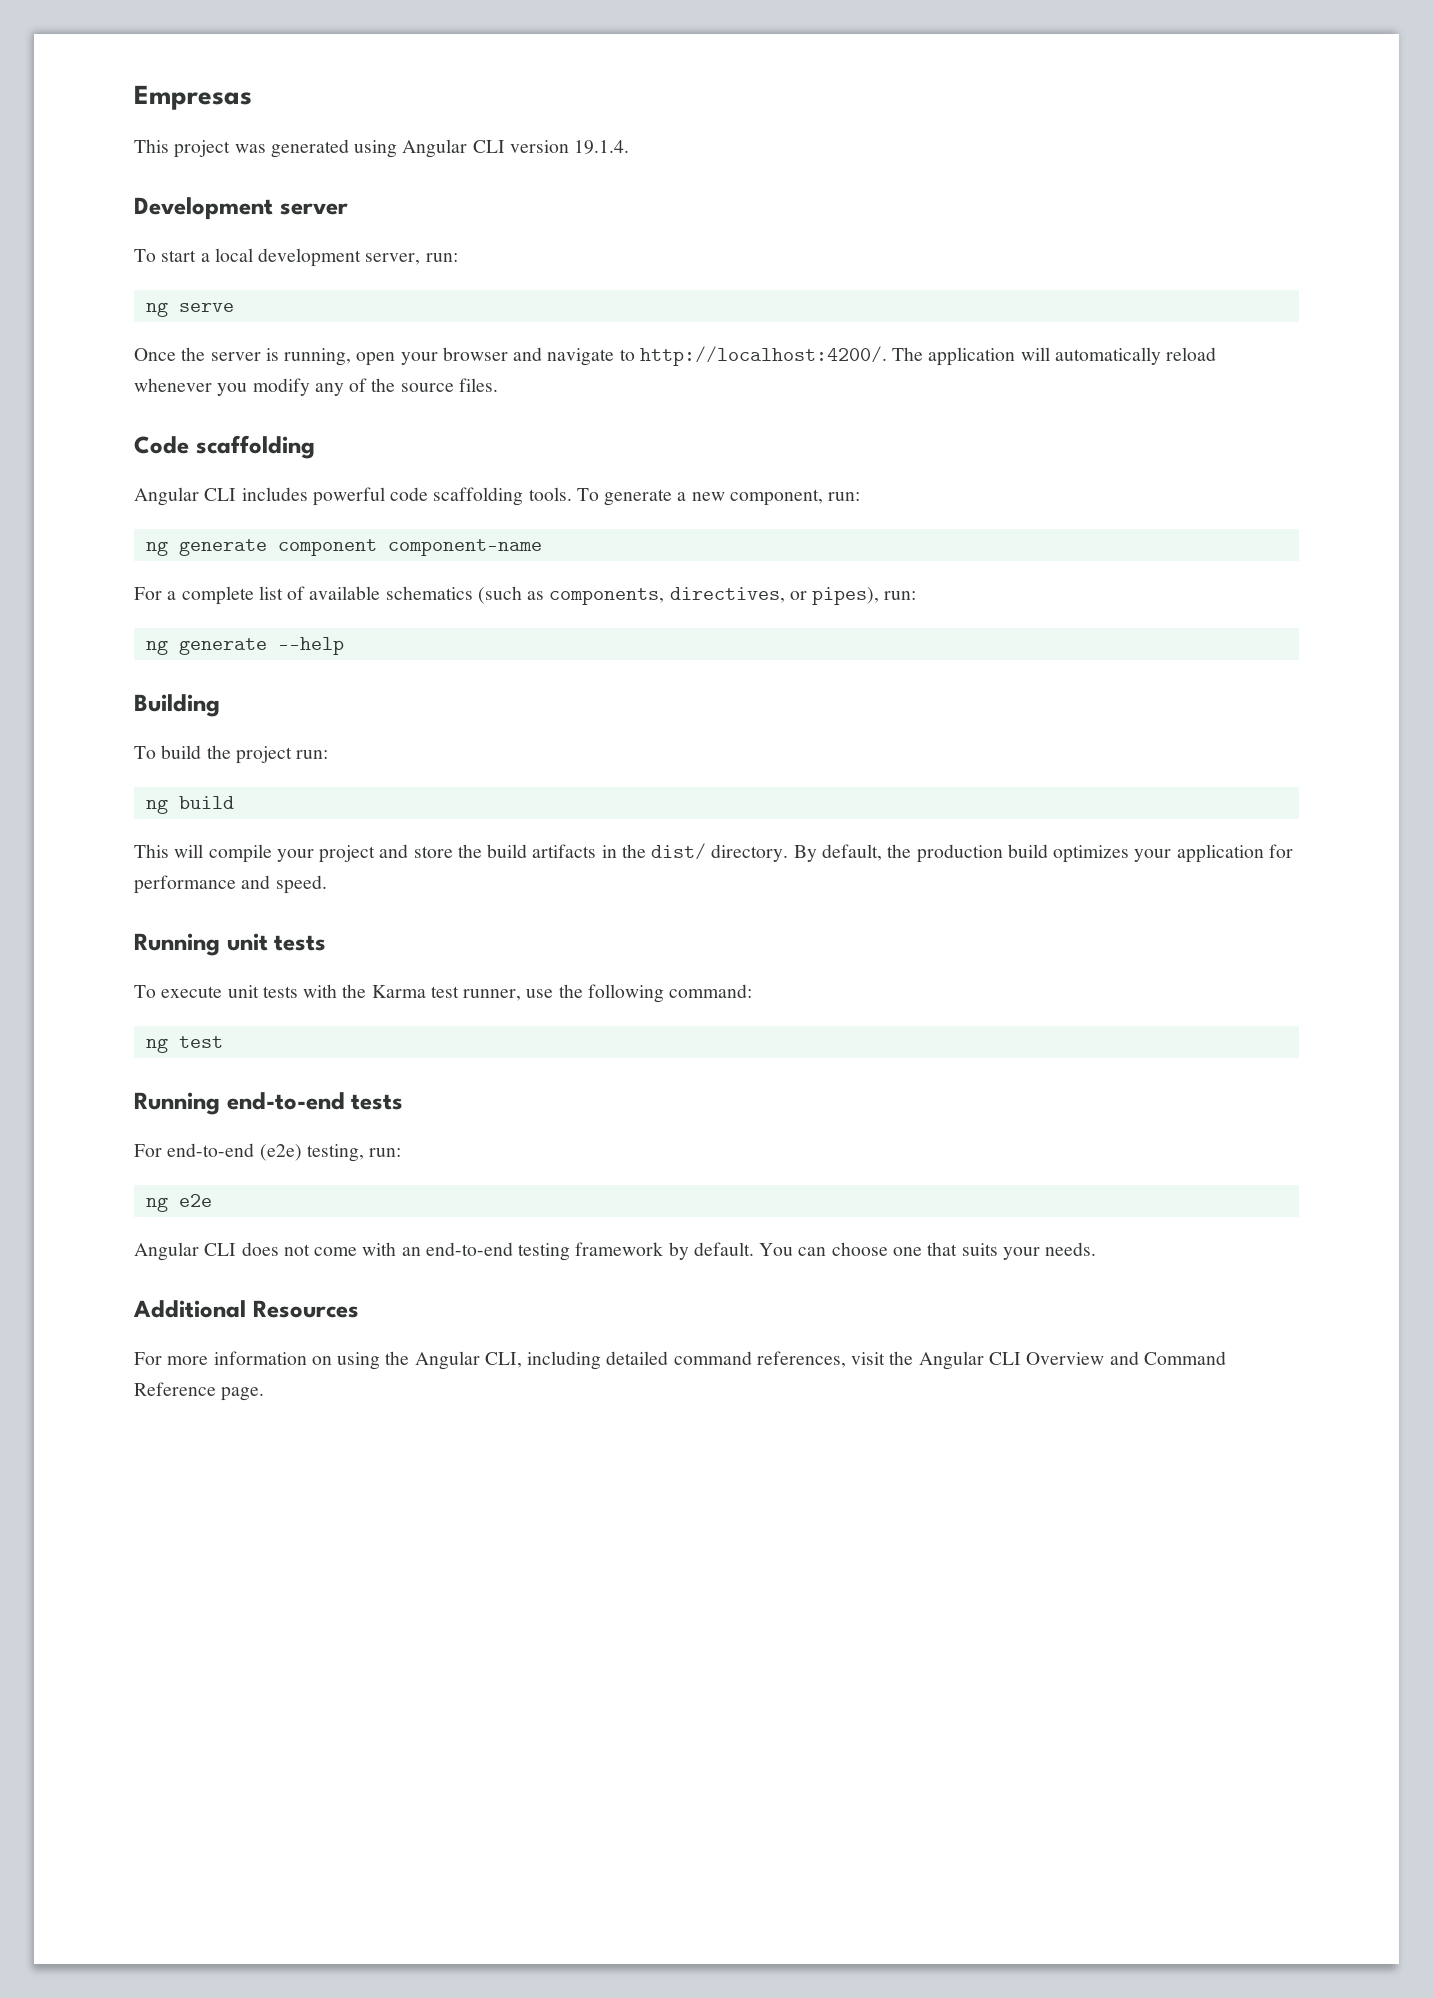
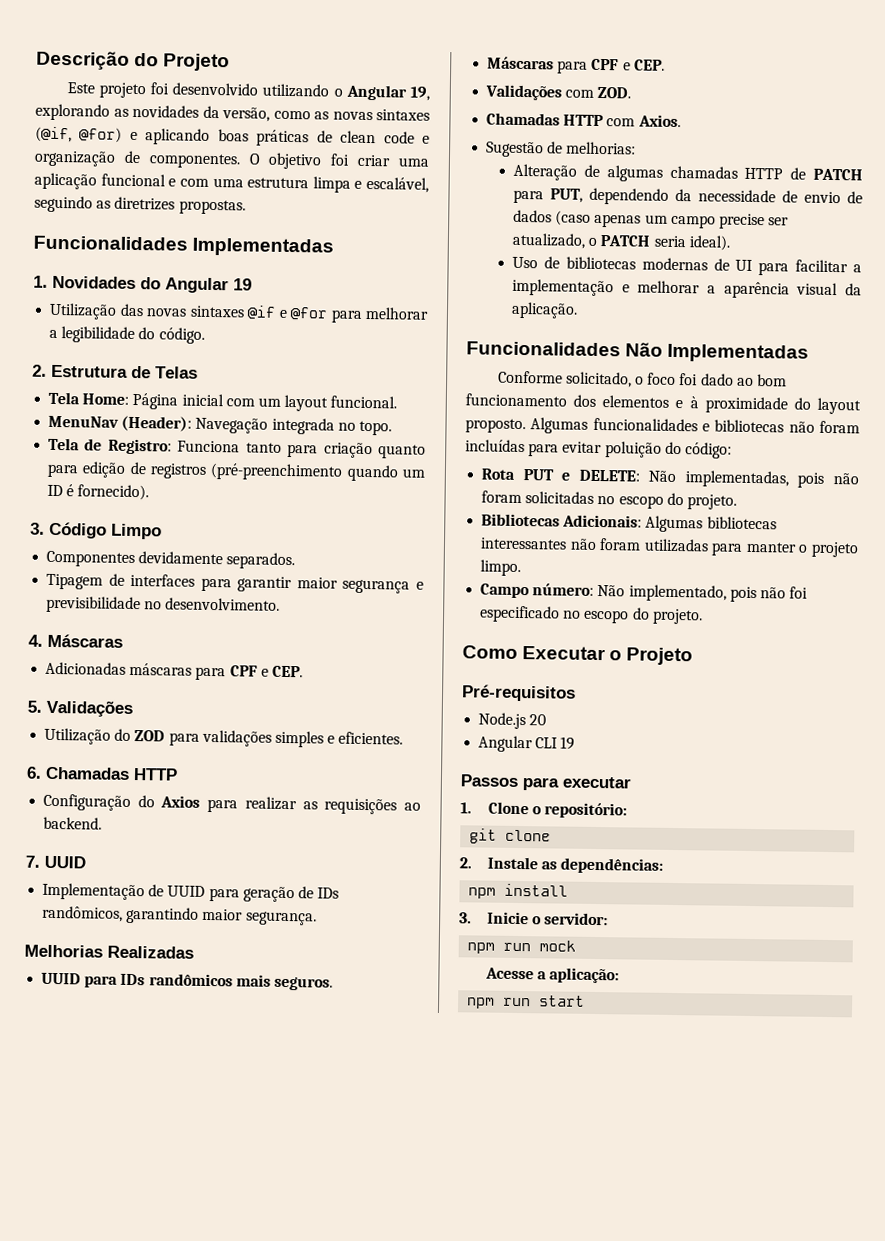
- Empresas
- This project was generated using Angular CLI version 19.1.4.
- Development server
- To start a local development server, run:
- ng serve
- Once the server is running, open your browser and navigate to http://localhost:4200/. The application will automatically reload whenever you modify any of the source files.
- Code scaffolding
- Angular CLI includes powerful code scaffolding tools. To generate a new component, run:
- ng generate component component-name
- For a complete list of available schematics (such as components, directives, or pipes), run:
- ng generate --help
- Building
- To build the project run:
- ng build
- This will compile your project and store the build artifacts in the dist/ directory. By default, the production build optimizes your application for performance and speed.
- Running unit tests
- To execute unit tests with the Karma test runner, use the following command:
- ng test
- Running end-to-end tests
- For end-to-end (e2e) testing, run:
- ng e2e
- Angular CLI does not come with an end-to-end testing framework by default. You can choose one that suits your needs.
- Additional Resources
- For more information on using the Angular CLI, including detailed command references, visit the Angular CLI Overview and Command Reference page.
+ Descrição do Projeto
+ Este projeto foi desenvolvido utilizando o Angular 19, explorando as novidades da versão, como as novas sintaxes (@if, @for) e aplicando boas práticas de clean code e organização de componentes. O objetivo foi criar uma aplicação funcional e com uma estrutura limpa e escalável, seguindo as diretrizes propostas.
+ Funcionalidades Implementadas
+ 1. Novidades do Angular 19
+ Utilização das novas sintaxes @if e @for para melhorar a legibilidade do código.
+ 2. Estrutura de Telas
+ Tela Home: Página inicial com um layout funcional.
+ MenuNav (Header): Navegação integrada no topo.
+ Tela de Registro: Funciona tanto para criação quanto para edição de registros (pré-preenchimento quando um ID é fornecido).
+ 3. Código Limpo
+ Componentes devidamente separados.
+ Tipagem de interfaces para garantir maior segurança e previsibilidade no desenvolvimento.
+ 4. Máscaras
+ Adicionadas máscaras para CPF e CEP.
+ 5. Validações
+ Utilização do ZOD para validações simples e eficientes.
+ 6. Chamadas HTTP
+ Configuração do Axios para realizar as requisições ao backend.
+ 7. UUID
+ Implementação de UUID para geração de IDs randômicos, garantindo maior segurança.
+ Melhorias Realizadas
+ UUID para IDs randômicos mais seguros.
+ Máscaras para CPF e CEP.
+ Validações com ZOD.
+ Chamadas HTTP com Axios.
+ Sugestão de melhorias:
+ Alteração de algumas chamadas HTTP de PATCH para PUT, dependendo da necessidade de envio de dados (caso apenas um campo precise ser atualizado, o PATCH seria ideal).
+ Uso de bibliotecas modernas de UI para facilitar a implementação e melhorar a aparência visual da aplicação.
+ Funcionalidades Não Implementadas
+ Conforme solicitado, o foco foi dado ao bom funcionamento dos elementos e à proximidade do layout proposto. Algumas funcionalidades e bibliotecas não foram incluídas para evitar poluição do código:
+ Rota PUT e DELETE: Não implementadas, pois não foram solicitadas no escopo do projeto.
+ Bibliotecas Adicionais: Algumas bibliotecas interessantes não foram utilizadas para manter o projeto limpo.
+ Campo número: Não implementado, pois não foi especificado no escopo do projeto.
+ Como Executar o Projeto
+ Pré-requisitos
+ Node.js 20
+ Angular CLI 19
+ Passos para executar
+ 1. Clone o repositório:
+ git clone
+ 2. Instale as dependências:
+ npm install
+ 3. Inicie o servidor:
+ npm run mock
+ Acesse a aplicação:
+ npm run start

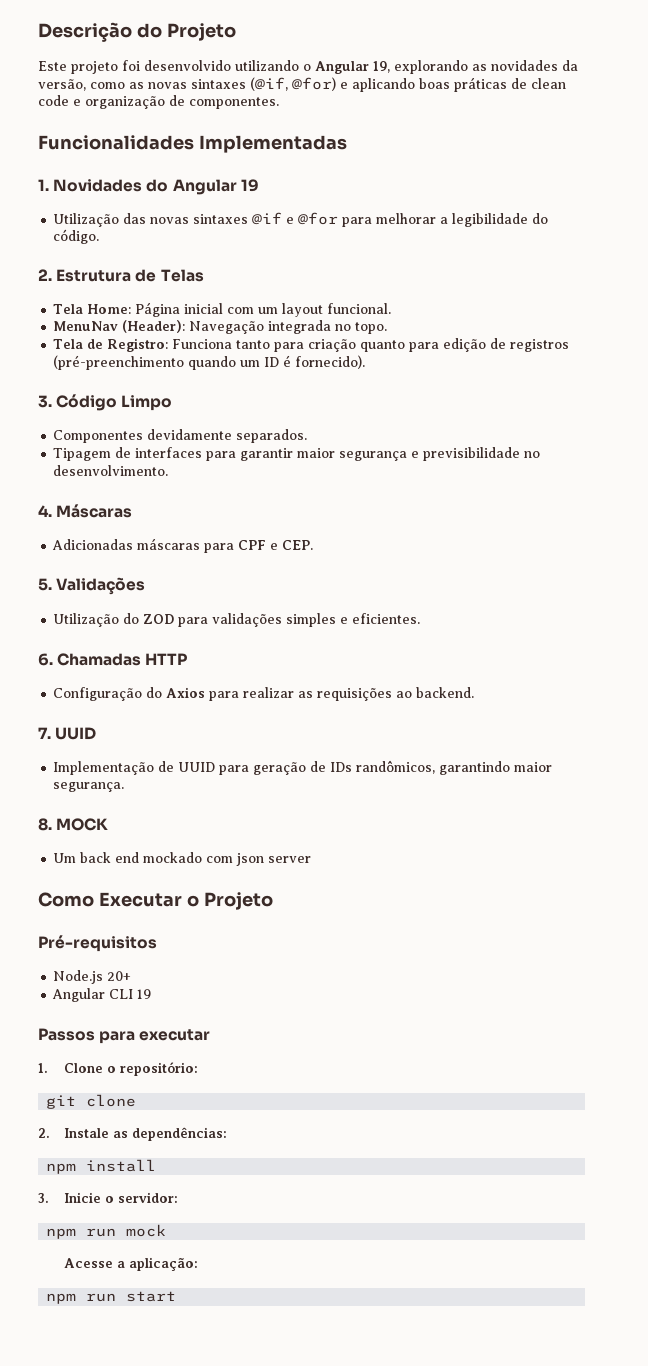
- O objetivo foi criar uma aplicação funcional e com uma estrutura limpa e escalável, seguindo as diretrizes propostas.
- Melhorias Realizadas
- UUID para IDs randômicos mais seguros.
- Máscaras para CPF e CEP.
- Validações com ZOD.
- Chamadas HTTP com Axios.
- Sugestão de melhorias:
- Alteração de algumas chamadas HTTP de PATCH para PUT, dependendo da necessidade de envio de dados (caso apenas um campo precise ser atualizado, o PATCH seria ideal).
- Uso de bibliotecas modernas de UI para facilitar a implementação e melhorar a aparência visual da aplicação.
- Funcionalidades Não Implementadas
- Conforme solicitado, o foco foi dado ao bom funcionamento dos elementos e à proximidade do layout proposto. Algumas funcionalidades e bibliotecas não foram incluídas para evitar poluição do código:
- Rota PUT e DELETE: Não implementadas, pois não foram solicitadas no escopo do projeto.
- Bibliotecas Adicionais: Algumas bibliotecas interessantes não foram utilizadas para manter o projeto limpo.
- Campo número: Não implementado, pois não foi especificado no escopo do projeto.
+ 8. MOCK
+ Um back end mockado com json server
- Node.js 20
+ Node.js 20+

